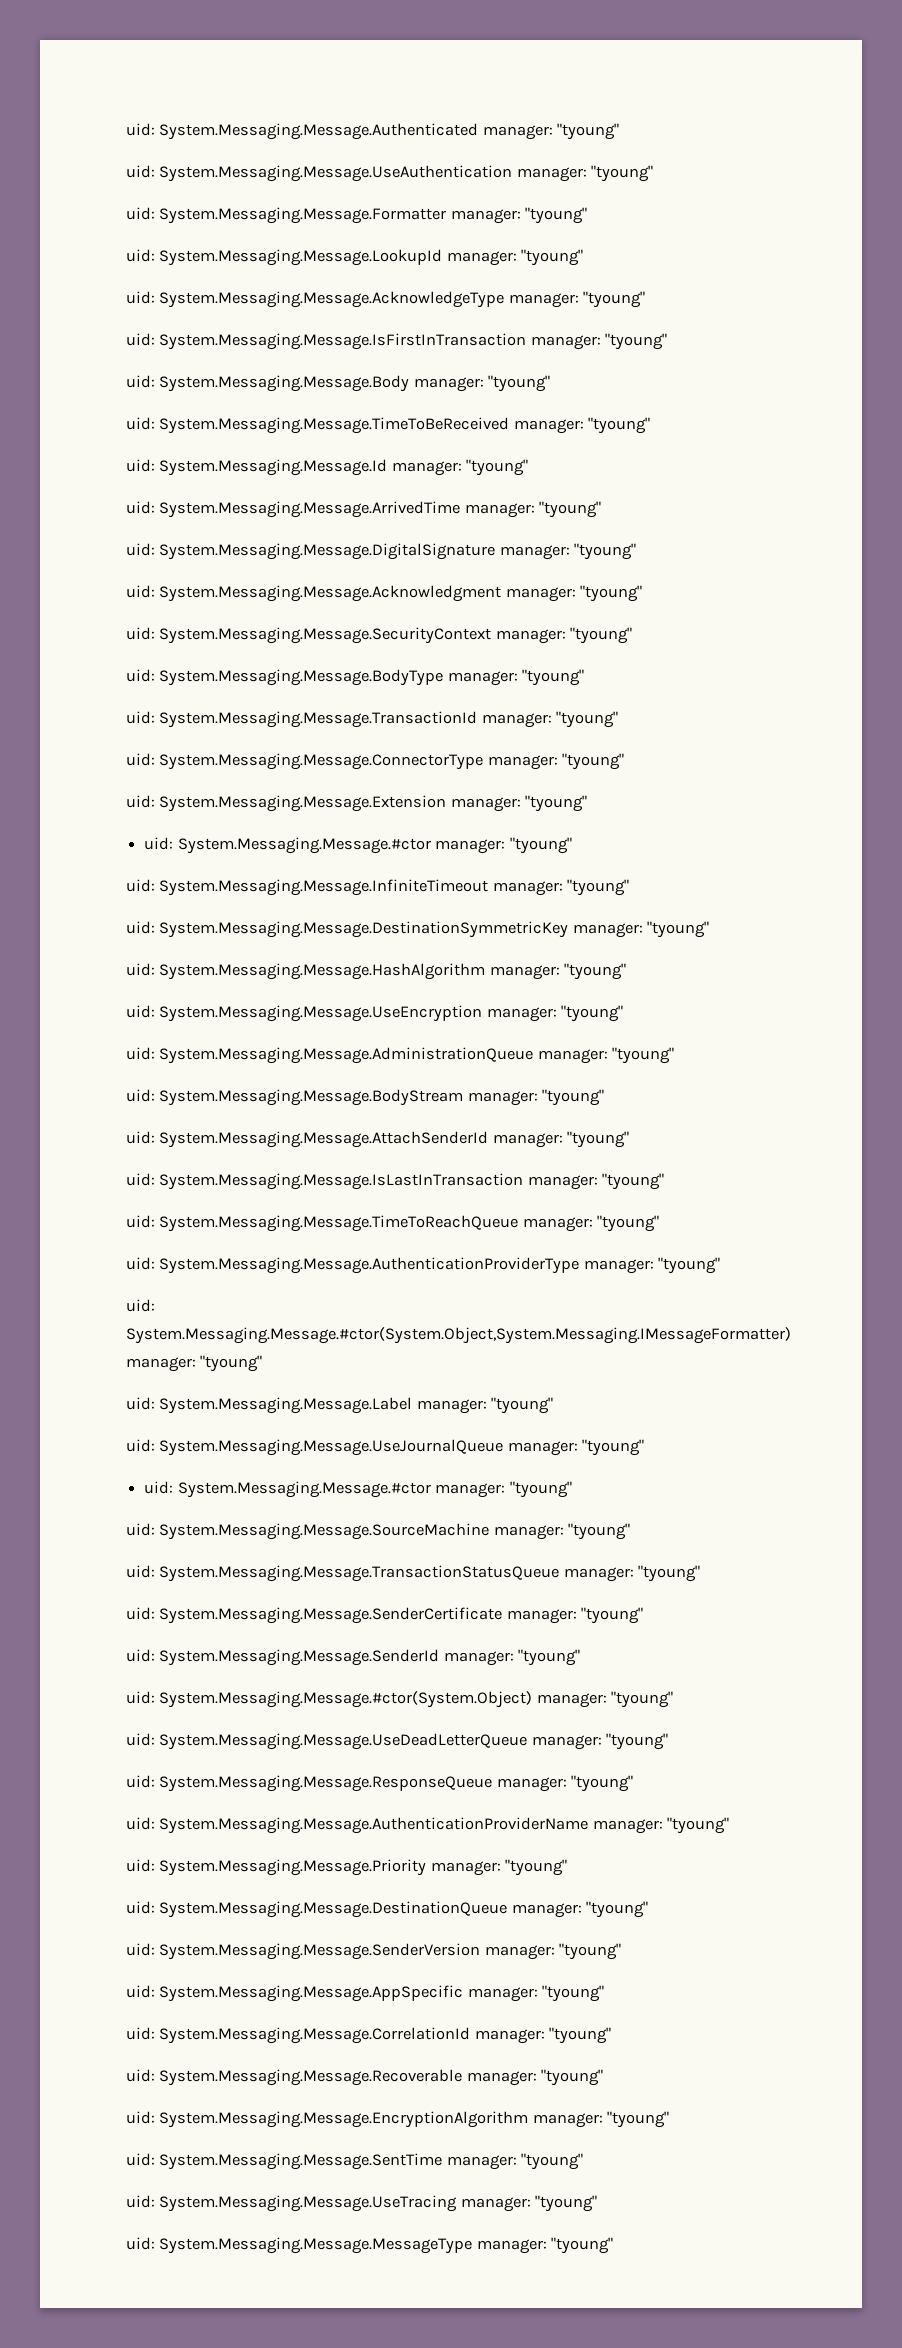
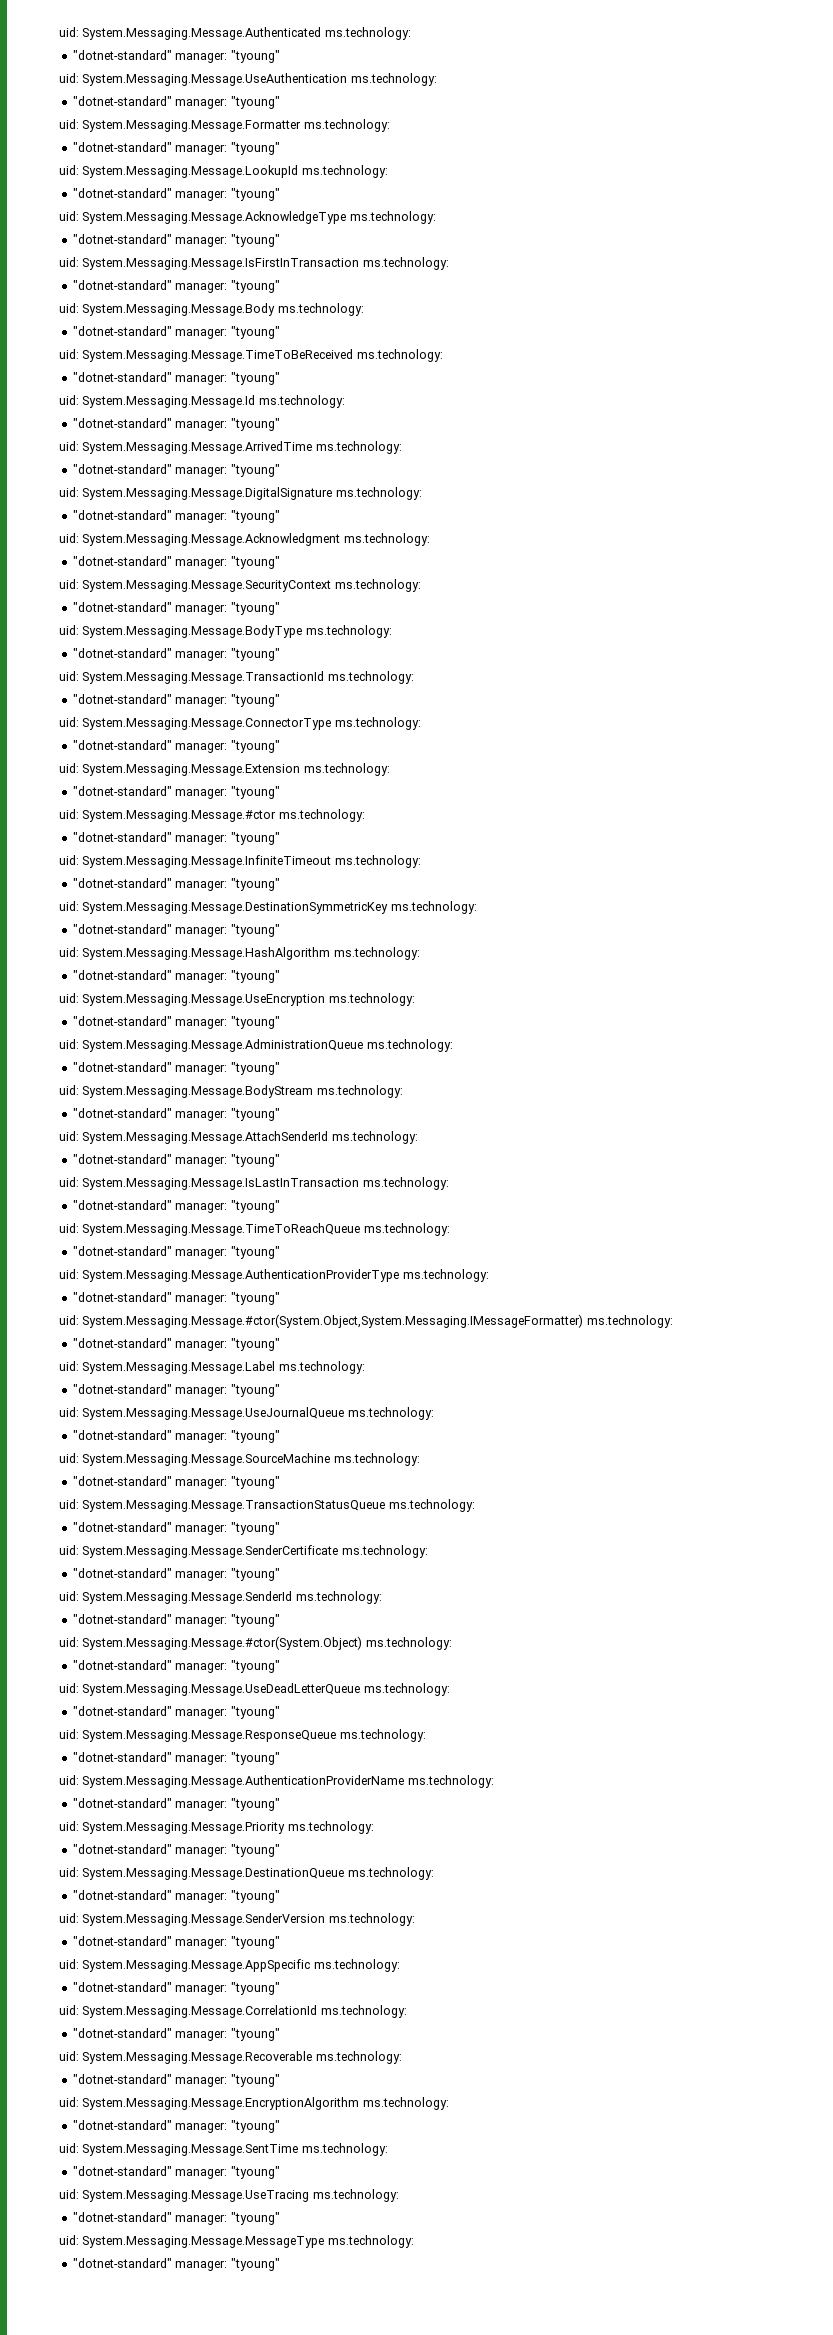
- uid: System.Messaging.Message.Authenticated manager: "tyoung"
+ uid: System.Messaging.Message.Authenticated ms.technology:
+ "dotnet-standard" manager: "tyoung"
- uid: System.Messaging.Message.UseAuthentication manager: "tyoung"
+ uid: System.Messaging.Message.UseAuthentication ms.technology:
+ "dotnet-standard" manager: "tyoung"
- uid: System.Messaging.Message.Formatter manager: "tyoung"
+ uid: System.Messaging.Message.Formatter ms.technology:
+ "dotnet-standard" manager: "tyoung"
- uid: System.Messaging.Message.LookupId manager: "tyoung"
+ uid: System.Messaging.Message.LookupId ms.technology:
+ "dotnet-standard" manager: "tyoung"
- uid: System.Messaging.Message.AcknowledgeType manager: "tyoung"
+ uid: System.Messaging.Message.AcknowledgeType ms.technology:
+ "dotnet-standard" manager: "tyoung"
- uid: System.Messaging.Message.IsFirstInTransaction manager: "tyoung"
+ uid: System.Messaging.Message.IsFirstInTransaction ms.technology:
+ "dotnet-standard" manager: "tyoung"
- uid: System.Messaging.Message.Body manager: "tyoung"
+ uid: System.Messaging.Message.Body ms.technology:
+ "dotnet-standard" manager: "tyoung"
- uid: System.Messaging.Message.TimeToBeReceived manager: "tyoung"
+ uid: System.Messaging.Message.TimeToBeReceived ms.technology:
+ "dotnet-standard" manager: "tyoung"
- uid: System.Messaging.Message.Id manager: "tyoung"
+ uid: System.Messaging.Message.Id ms.technology:
+ "dotnet-standard" manager: "tyoung"
- uid: System.Messaging.Message.ArrivedTime manager: "tyoung"
+ uid: System.Messaging.Message.ArrivedTime ms.technology:
+ "dotnet-standard" manager: "tyoung"
- uid: System.Messaging.Message.DigitalSignature manager: "tyoung"
+ uid: System.Messaging.Message.DigitalSignature ms.technology:
+ "dotnet-standard" manager: "tyoung"
- uid: System.Messaging.Message.Acknowledgment manager: "tyoung"
+ uid: System.Messaging.Message.Acknowledgment ms.technology:
+ "dotnet-standard" manager: "tyoung"
- uid: System.Messaging.Message.SecurityContext manager: "tyoung"
+ uid: System.Messaging.Message.SecurityContext ms.technology:
+ "dotnet-standard" manager: "tyoung"
- uid: System.Messaging.Message.BodyType manager: "tyoung"
+ uid: System.Messaging.Message.BodyType ms.technology:
+ "dotnet-standard" manager: "tyoung"
- uid: System.Messaging.Message.TransactionId manager: "tyoung"
+ uid: System.Messaging.Message.TransactionId ms.technology:
+ "dotnet-standard" manager: "tyoung"
- uid: System.Messaging.Message.ConnectorType manager: "tyoung"
+ uid: System.Messaging.Message.ConnectorType ms.technology:
+ "dotnet-standard" manager: "tyoung"
- uid: System.Messaging.Message.Extension manager: "tyoung"
- uid: System.Messaging.Message.#ctor manager: "tyoung"
+ uid: System.Messaging.Message.Extension ms.technology:
+ "dotnet-standard" manager: "tyoung"
+ uid: System.Messaging.Message.#ctor ms.technology:
+ "dotnet-standard" manager: "tyoung"
- uid: System.Messaging.Message.InfiniteTimeout manager: "tyoung"
+ uid: System.Messaging.Message.InfiniteTimeout ms.technology:
+ "dotnet-standard" manager: "tyoung"
- uid: System.Messaging.Message.DestinationSymmetricKey manager: "tyoung"
+ uid: System.Messaging.Message.DestinationSymmetricKey ms.technology:
+ "dotnet-standard" manager: "tyoung"
- uid: System.Messaging.Message.HashAlgorithm manager: "tyoung"
+ uid: System.Messaging.Message.HashAlgorithm ms.technology:
+ "dotnet-standard" manager: "tyoung"
- uid: System.Messaging.Message.UseEncryption manager: "tyoung"
+ uid: System.Messaging.Message.UseEncryption ms.technology:
+ "dotnet-standard" manager: "tyoung"
- uid: System.Messaging.Message.AdministrationQueue manager: "tyoung"
+ uid: System.Messaging.Message.AdministrationQueue ms.technology:
+ "dotnet-standard" manager: "tyoung"
- uid: System.Messaging.Message.BodyStream manager: "tyoung"
+ uid: System.Messaging.Message.BodyStream ms.technology:
+ "dotnet-standard" manager: "tyoung"
- uid: System.Messaging.Message.AttachSenderId manager: "tyoung"
+ uid: System.Messaging.Message.AttachSenderId ms.technology:
+ "dotnet-standard" manager: "tyoung"
- uid: System.Messaging.Message.IsLastInTransaction manager: "tyoung"
+ uid: System.Messaging.Message.IsLastInTransaction ms.technology:
+ "dotnet-standard" manager: "tyoung"
- uid: System.Messaging.Message.TimeToReachQueue manager: "tyoung"
+ uid: System.Messaging.Message.TimeToReachQueue ms.technology:
+ "dotnet-standard" manager: "tyoung"
- uid: System.Messaging.Message.AuthenticationProviderType manager: "tyoung"
+ uid: System.Messaging.Message.AuthenticationProviderType ms.technology:
+ "dotnet-standard" manager: "tyoung"
- uid: System.Messaging.Message.#ctor(System.Object,System.Messaging.IMessageFormatter) manager: "tyoung"
+ uid: System.Messaging.Message.#ctor(System.Object,System.Messaging.IMessageFormatter) ms.technology:
+ "dotnet-standard" manager: "tyoung"
- uid: System.Messaging.Message.Label manager: "tyoung"
+ uid: System.Messaging.Message.Label ms.technology:
+ "dotnet-standard" manager: "tyoung"
- uid: System.Messaging.Message.UseJournalQueue manager: "tyoung"
- uid: System.Messaging.Message.#ctor manager: "tyoung"
+ uid: System.Messaging.Message.UseJournalQueue ms.technology:
+ "dotnet-standard" manager: "tyoung"
- uid: System.Messaging.Message.SourceMachine manager: "tyoung"
+ uid: System.Messaging.Message.SourceMachine ms.technology:
+ "dotnet-standard" manager: "tyoung"
- uid: System.Messaging.Message.TransactionStatusQueue manager: "tyoung"
+ uid: System.Messaging.Message.TransactionStatusQueue ms.technology:
+ "dotnet-standard" manager: "tyoung"
- uid: System.Messaging.Message.SenderCertificate manager: "tyoung"
+ uid: System.Messaging.Message.SenderCertificate ms.technology:
+ "dotnet-standard" manager: "tyoung"
- uid: System.Messaging.Message.SenderId manager: "tyoung"
+ uid: System.Messaging.Message.SenderId ms.technology:
+ "dotnet-standard" manager: "tyoung"
- uid: System.Messaging.Message.#ctor(System.Object) manager: "tyoung"
+ uid: System.Messaging.Message.#ctor(System.Object) ms.technology:
+ "dotnet-standard" manager: "tyoung"
- uid: System.Messaging.Message.UseDeadLetterQueue manager: "tyoung"
+ uid: System.Messaging.Message.UseDeadLetterQueue ms.technology:
+ "dotnet-standard" manager: "tyoung"
- uid: System.Messaging.Message.ResponseQueue manager: "tyoung"
+ uid: System.Messaging.Message.ResponseQueue ms.technology:
+ "dotnet-standard" manager: "tyoung"
- uid: System.Messaging.Message.AuthenticationProviderName manager: "tyoung"
+ uid: System.Messaging.Message.AuthenticationProviderName ms.technology:
+ "dotnet-standard" manager: "tyoung"
- uid: System.Messaging.Message.Priority manager: "tyoung"
+ uid: System.Messaging.Message.Priority ms.technology:
+ "dotnet-standard" manager: "tyoung"
- uid: System.Messaging.Message.DestinationQueue manager: "tyoung"
+ uid: System.Messaging.Message.DestinationQueue ms.technology:
+ "dotnet-standard" manager: "tyoung"
- uid: System.Messaging.Message.SenderVersion manager: "tyoung"
+ uid: System.Messaging.Message.SenderVersion ms.technology:
+ "dotnet-standard" manager: "tyoung"
- uid: System.Messaging.Message.AppSpecific manager: "tyoung"
+ uid: System.Messaging.Message.AppSpecific ms.technology:
+ "dotnet-standard" manager: "tyoung"
- uid: System.Messaging.Message.CorrelationId manager: "tyoung"
+ uid: System.Messaging.Message.CorrelationId ms.technology:
+ "dotnet-standard" manager: "tyoung"
- uid: System.Messaging.Message.Recoverable manager: "tyoung"
+ uid: System.Messaging.Message.Recoverable ms.technology:
+ "dotnet-standard" manager: "tyoung"
- uid: System.Messaging.Message.EncryptionAlgorithm manager: "tyoung"
+ uid: System.Messaging.Message.EncryptionAlgorithm ms.technology:
+ "dotnet-standard" manager: "tyoung"
- uid: System.Messaging.Message.SentTime manager: "tyoung"
+ uid: System.Messaging.Message.SentTime ms.technology:
+ "dotnet-standard" manager: "tyoung"
- uid: System.Messaging.Message.UseTracing manager: "tyoung"
+ uid: System.Messaging.Message.UseTracing ms.technology:
+ "dotnet-standard" manager: "tyoung"
- uid: System.Messaging.Message.MessageType manager: "tyoung"
+ uid: System.Messaging.Message.MessageType ms.technology:
+ "dotnet-standard" manager: "tyoung"

